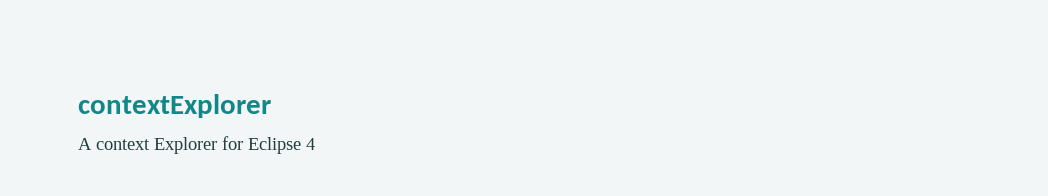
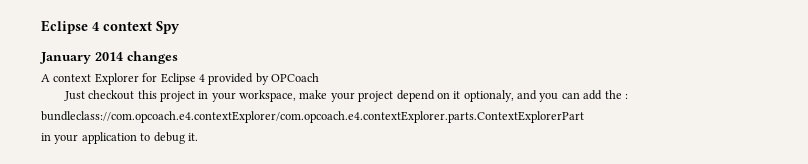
- contextExplorer
+ Eclipse 4 context Spy
+ January 2014 changes
- A context Explorer for Eclipse 4
+ A context Explorer for Eclipse 4 provided by OPCoach
+ Just checkout this project in your workspace, make your project depend on it optionaly, and you can add the :
+ bundleclass://com.opcoach.e4.contextExplorer/com.opcoach.e4.contextExplorer.parts.ContextExplorerPart
+ in your application to debug it.

